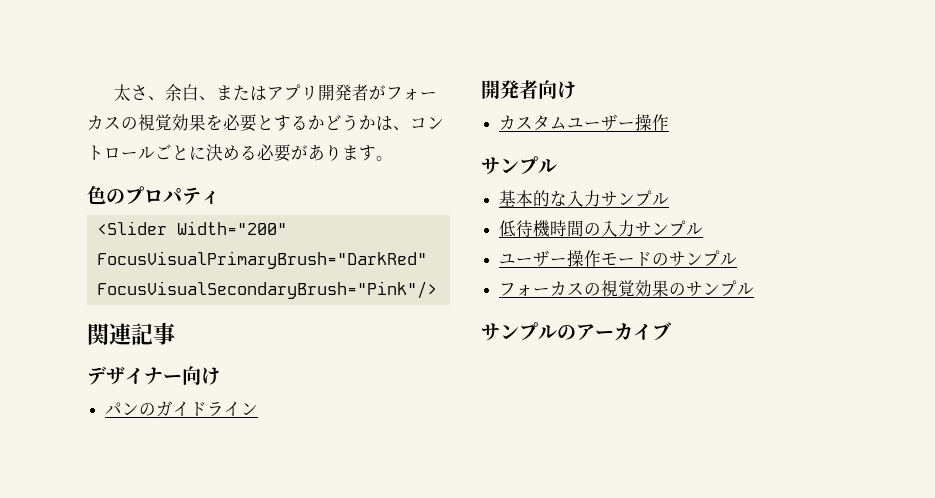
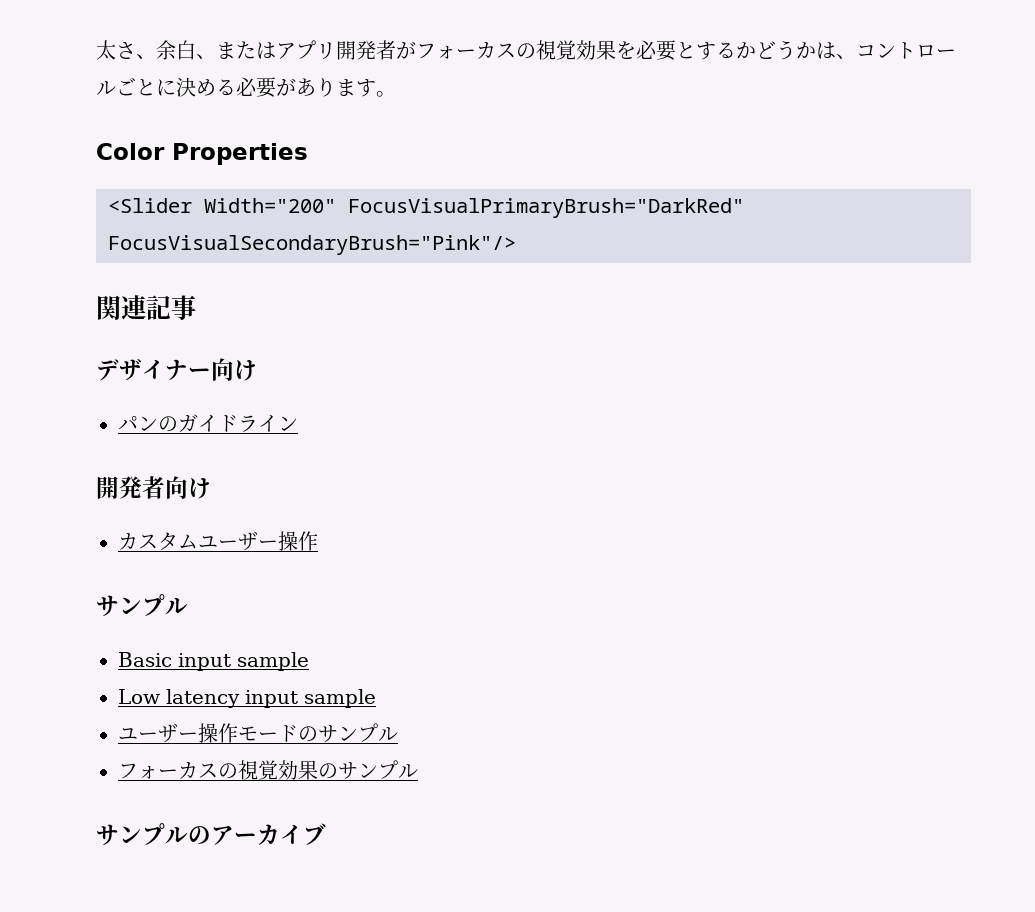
- 色のプロパティ
+ Color Properties
- 基本的な入力サンプル
- 低待機時間の入力サンプル
+ Basic input sample
+ Low latency input sample

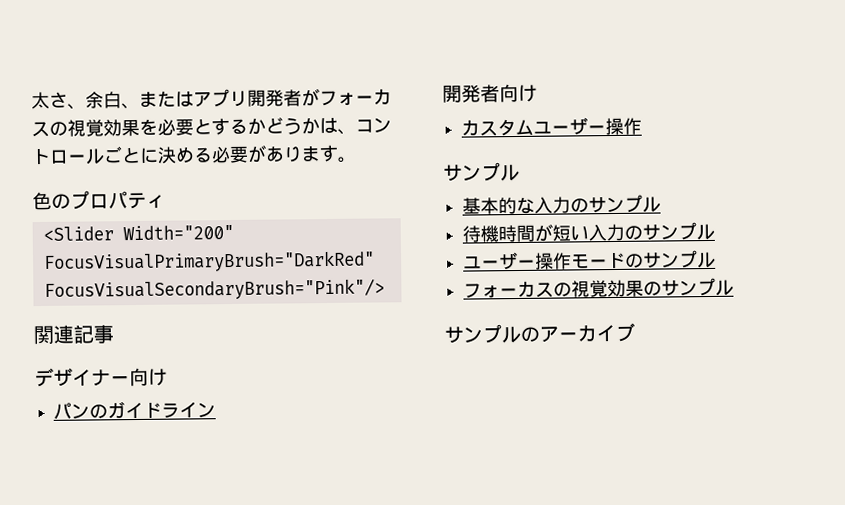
- Color Properties
+ 色のプロパティ
- Basic input sample
- Low latency input sample
+ 基本的な入力のサンプル
+ 待機時間が短い入力のサンプル

